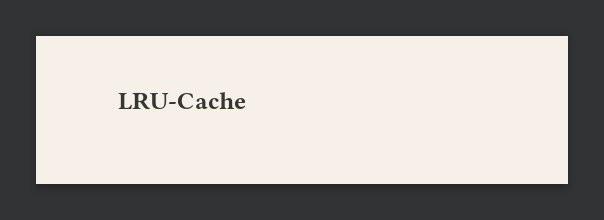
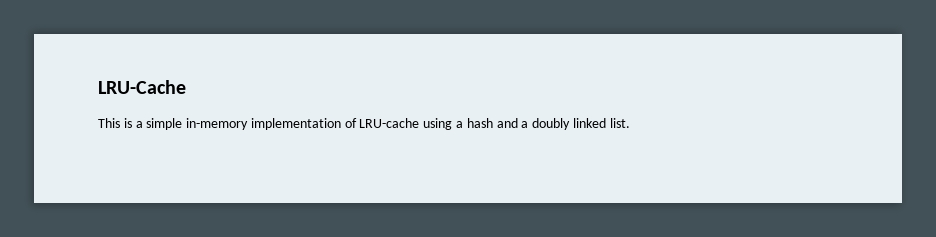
+ This is a simple in-memory implementation of LRU-cache using a hash and a doubly linked list.

